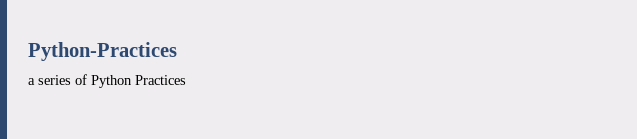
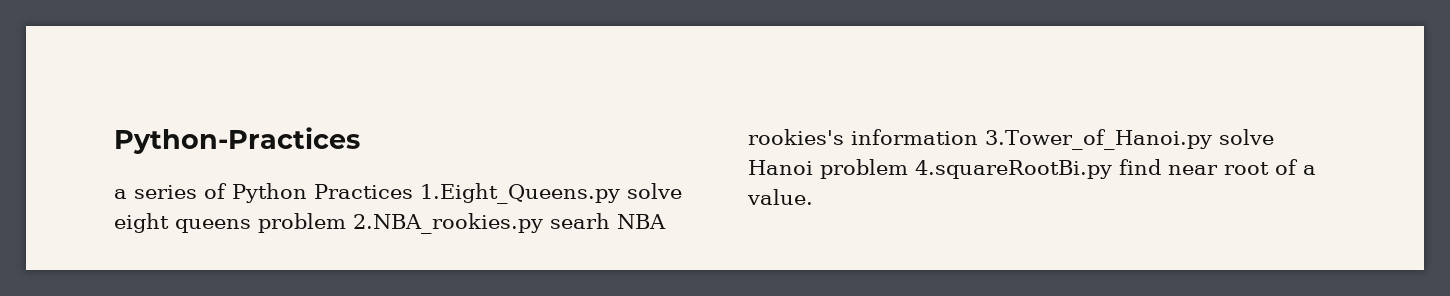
- a series of Python Practices
+ a series of Python Practices 1.Eight_Queens.py solve eight queens problem 2.NBA_rookies.py searh NBA rookies's information 3.Tower_of_Hanoi.py solve Hanoi problem 4.squareRootBi.py find near root of a value.

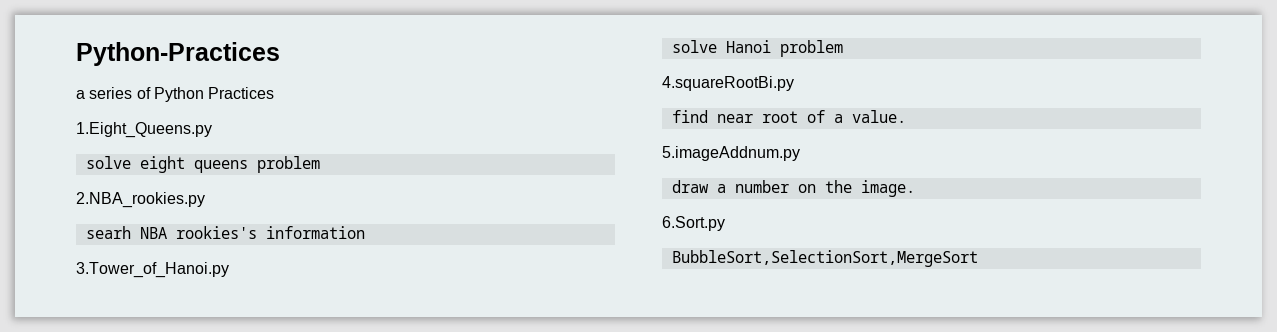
- a series of Python Practices 1.Eight_Queens.py solve eight queens problem 2.NBA_rookies.py searh NBA rookies's information 3.Tower_of_Hanoi.py solve Hanoi problem 4.squareRootBi.py find near root of a value.
+ a series of Python Practices
+ 1.Eight_Queens.py
+ solve eight queens problem
+ 2.NBA_rookies.py
+ searh NBA rookies's information
+ 3.Tower_of_Hanoi.py
+ solve Hanoi problem
+ 4.squareRootBi.py
+ find near root of a value.
+ 5.imageAddnum.py
+ draw a number on the image.
+ 6.Sort.py
+ BubbleSort,SelectionSort,MergeSort

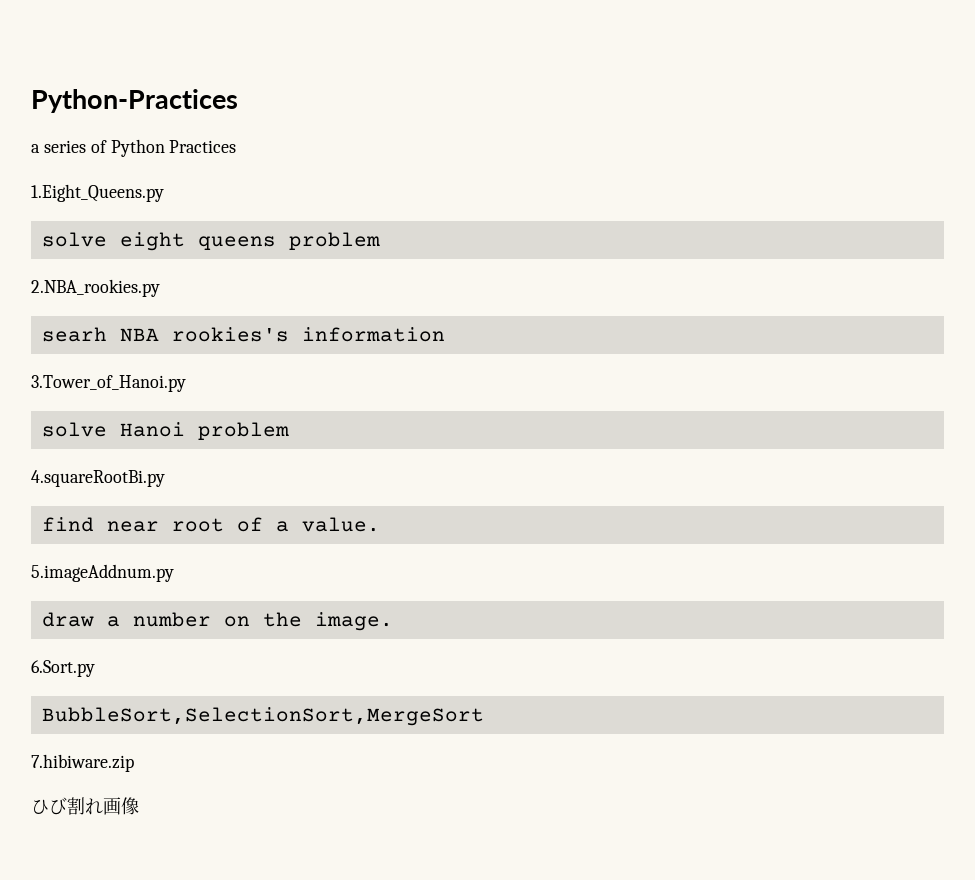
+ 7.hibiware.zip
+ ひび割れ画像

